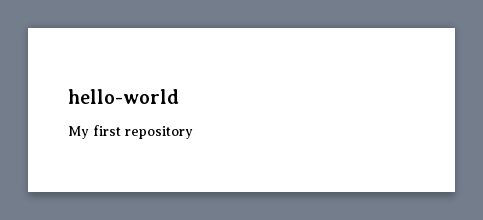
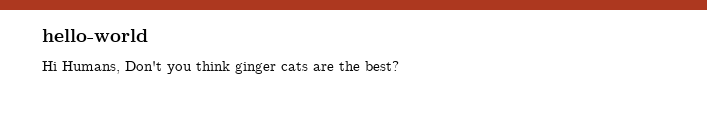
- My first repository
+ Hi Humans, Don't you think ginger cats are the best?

